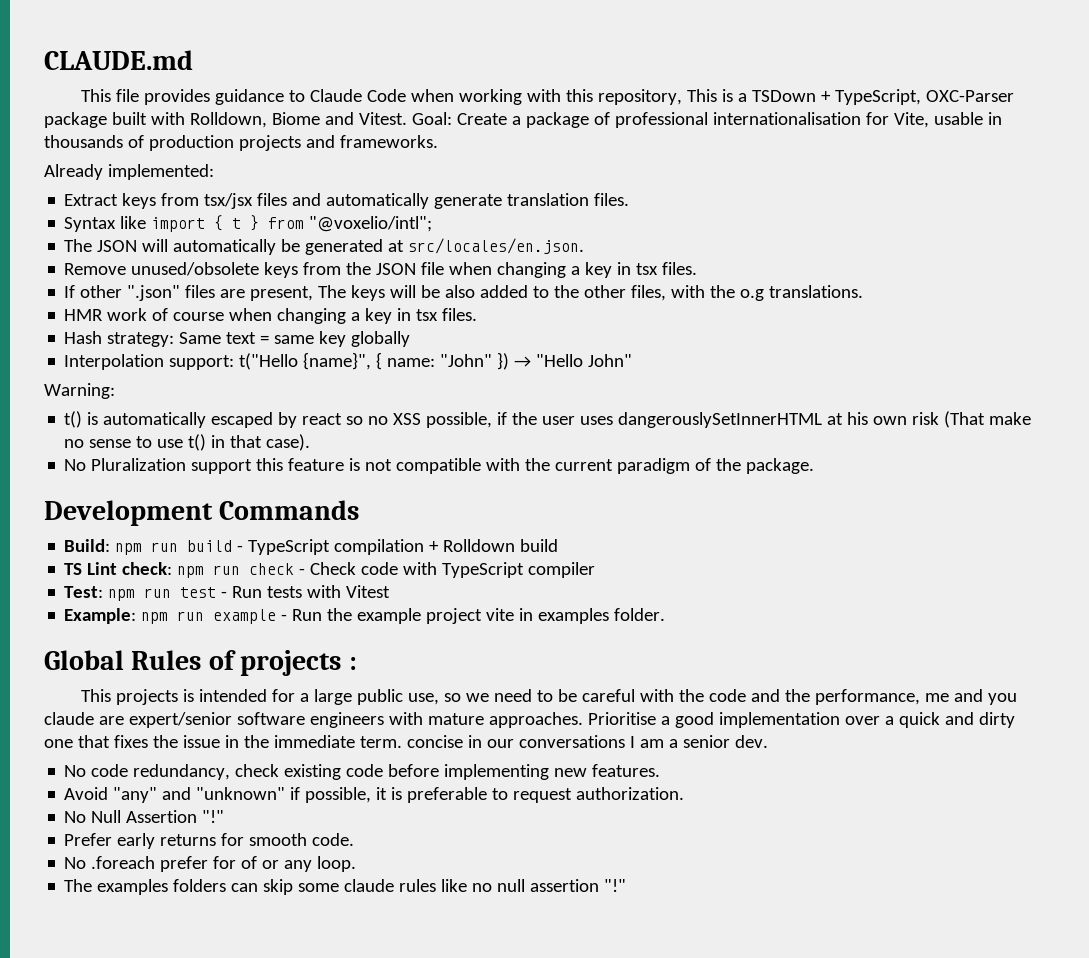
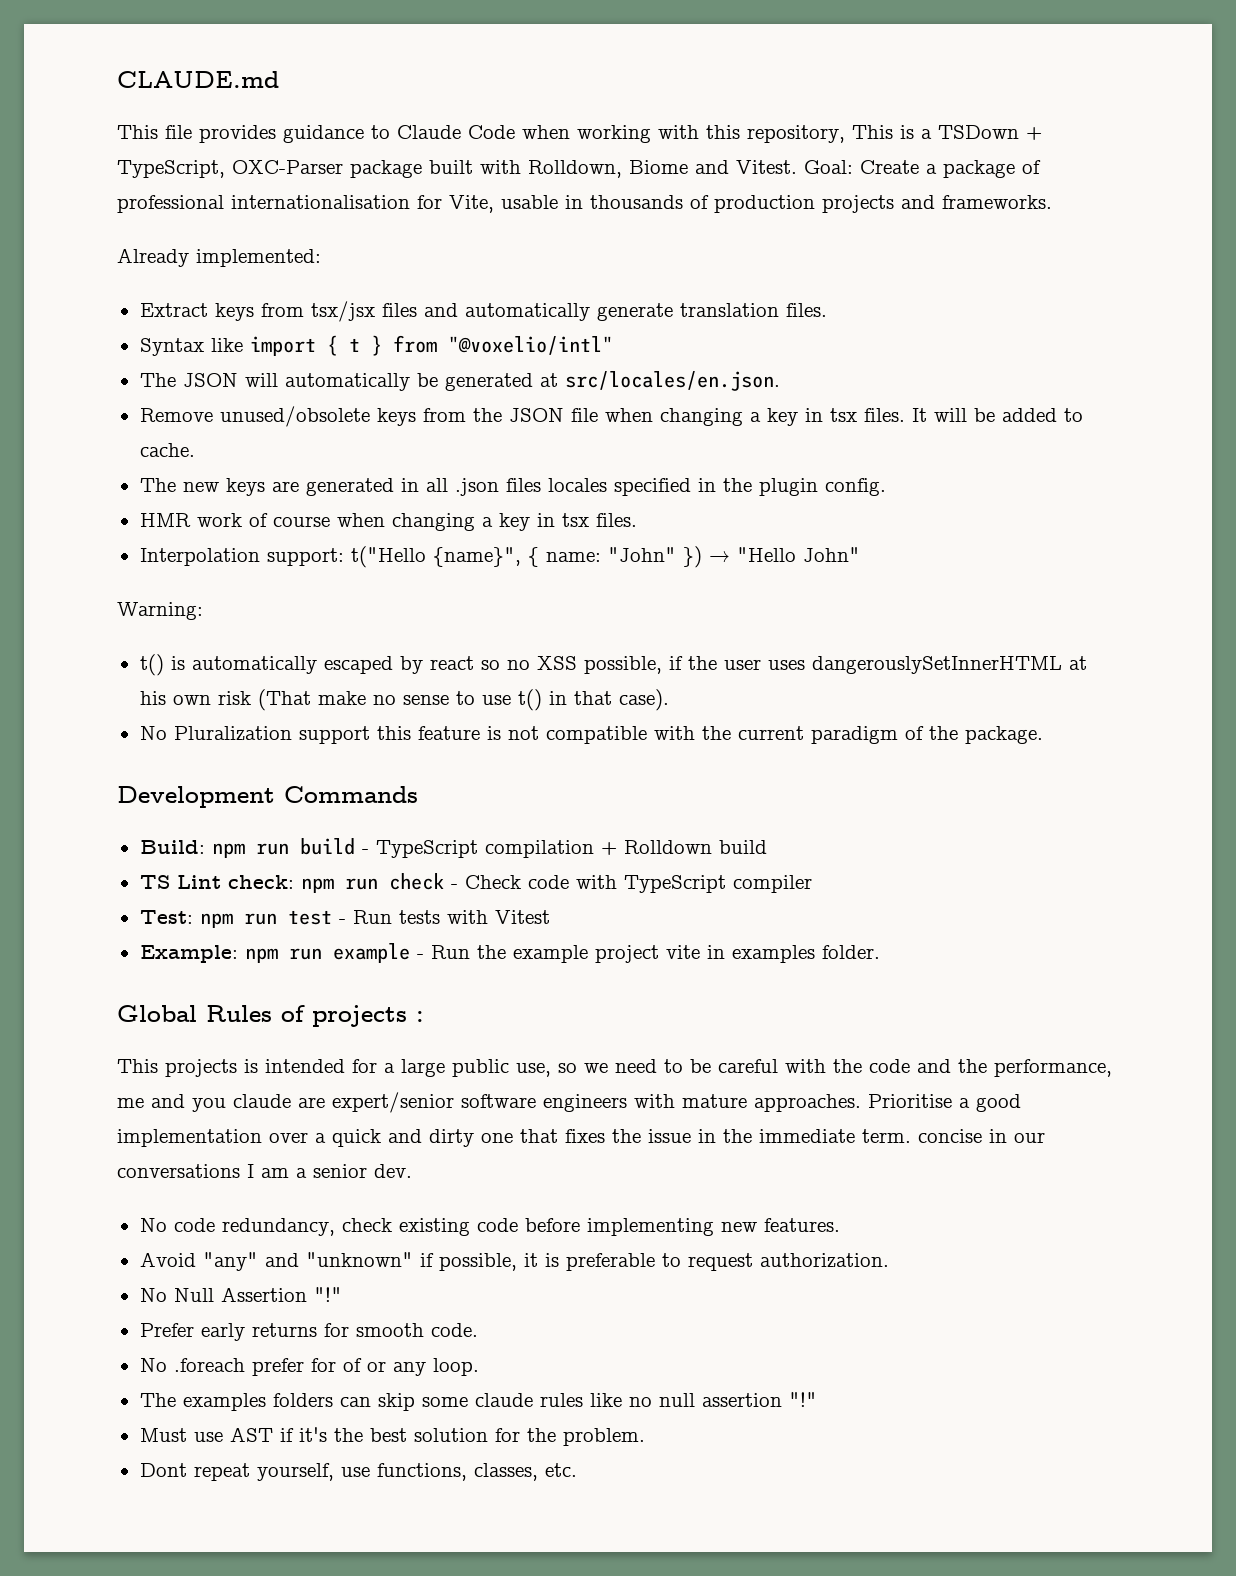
- Syntax like import { t } from "@voxelio/intl";
+ Syntax like import { t } from "@voxelio/intl"
- Remove unused/obsolete keys from the JSON file when changing a key in tsx files.
- If other ".json" files are present, The keys will be also added to the other files, with the o.g translations.
+ Remove unused/obsolete keys from the JSON file when changing a key in tsx files. It will be added to cache.
+ The new keys are generated in all .json files locales specified in the plugin config.
- Hash strategy: Same text = same key globally
+ Must use AST if it's the best solution for the problem.
+ Dont repeat yourself, use functions, classes, etc.

